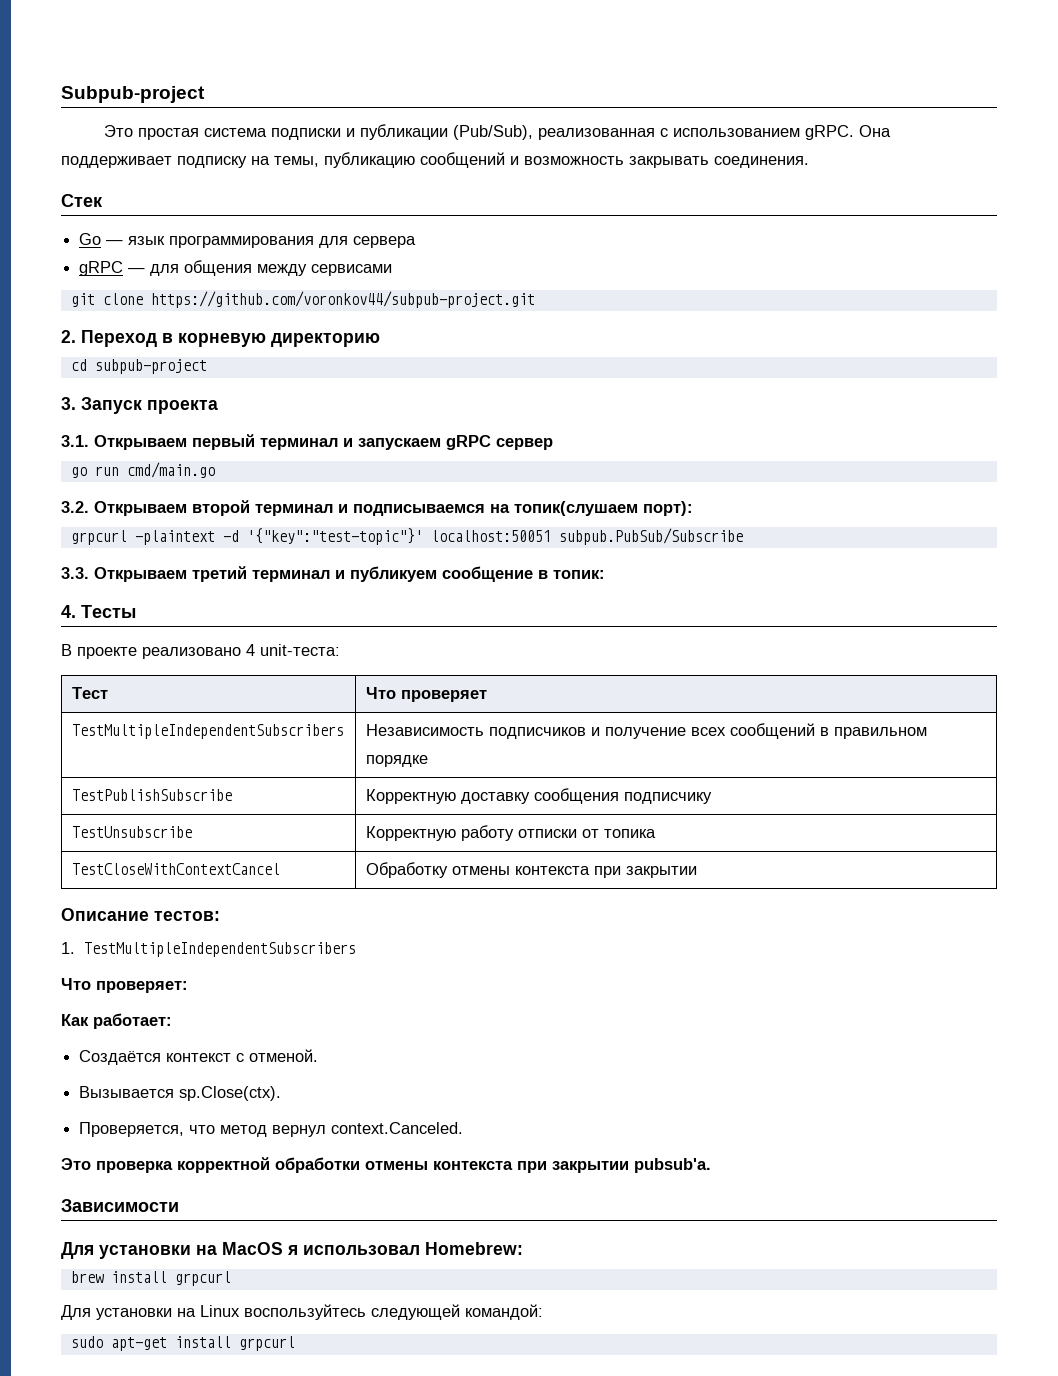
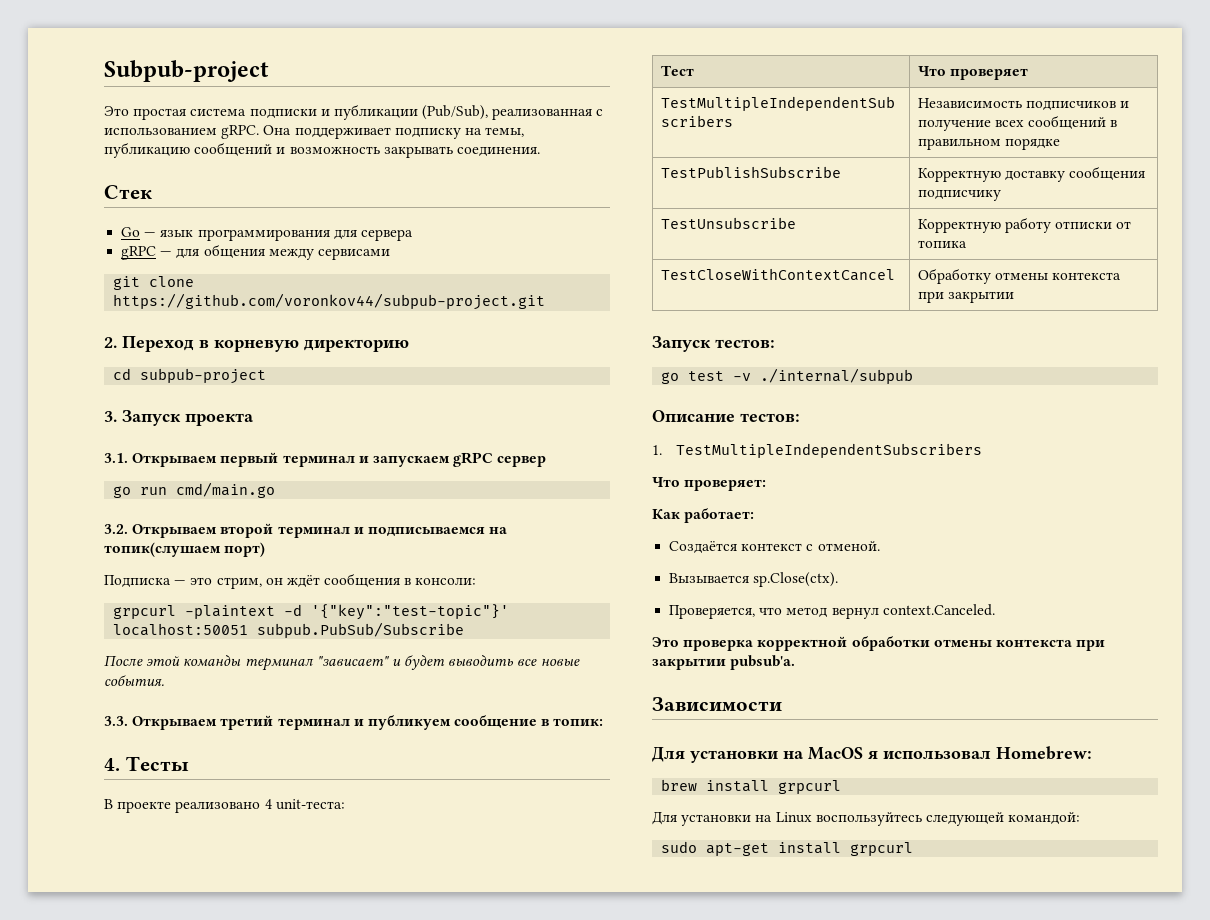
- 3.2. Открываем второй терминал и подписываемся на топик(слушаем порт):
+ 3.2. Открываем второй терминал и подписываемся на топик(слушаем порт)
+ Подписка — это стрим, он ждёт сообщения в консоли:
+ После этой команды терминал "зависает" и будет выводить все новые события.
+ Запуск тестов:
+ go test -v ./internal/subpub

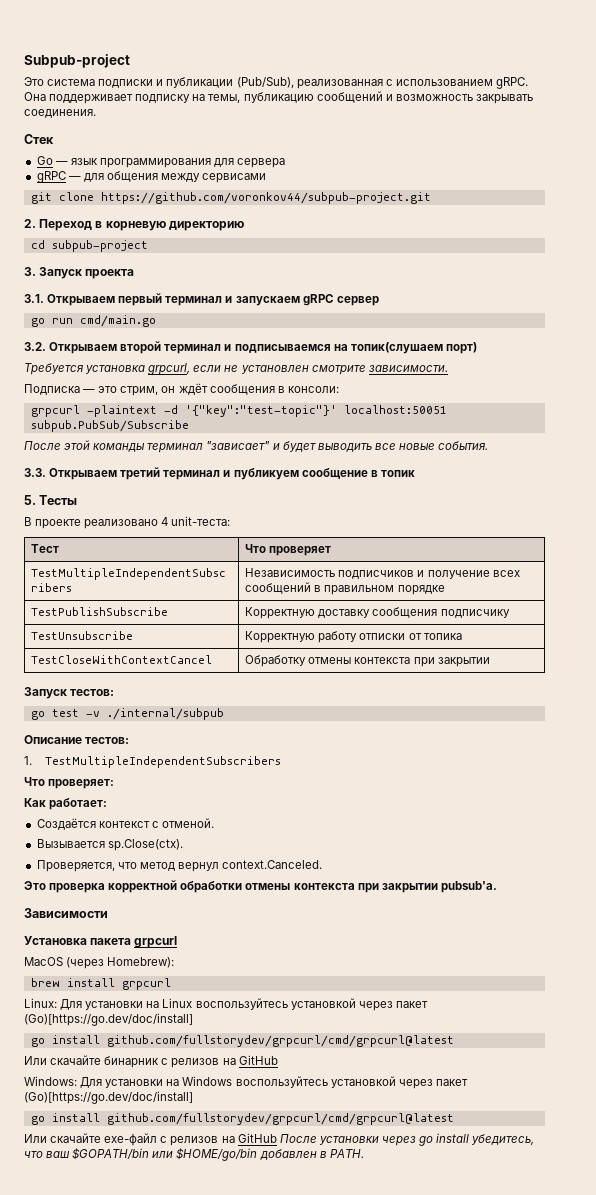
- Это простая система подписки и публикации (Pub/Sub), реализованная с использованием gRPC.
+ Это система подписки и публикации (Pub/Sub), реализованная с использованием gRPC.
+ Требуется установка grpcurl, если не установлен смотрите зависимости.
- 3.3. Открываем третий терминал и публикуем сообщение в топик:
- 4. Тесты
+ 3.3. Открываем третий терминал и публикуем сообщение в топик
+ 5. Тесты
- Для установки на MacOS я использовал Homebrew:
+ Установка пакета grpcurl
+ MacOS (через Homebrew):
- Для установки на Linux воспользуйтесь следующей командой:
- sudo apt-get install grpcurl
+ Linux: Для установки на Linux воспользуйтесь установкой через пакет (Go)[https://go.dev/doc/install]
+ go install github.com/fullstorydev/grpcurl/cmd/grpcurl@latest
+ Или скачайте бинарник с релизов на GitHub
+ Windows: Для установки на Windows воспользуйтесь установкой через пакет (Go)[https://go.dev/doc/install]
+ go install github.com/fullstorydev/grpcurl/cmd/grpcurl@latest
+ Или скачайте exe-файл с релизов на GitHub После установки через go install убедитесь, что ваш $GOPATH/bin или $HOME/go/bin добавлен в PATH.

